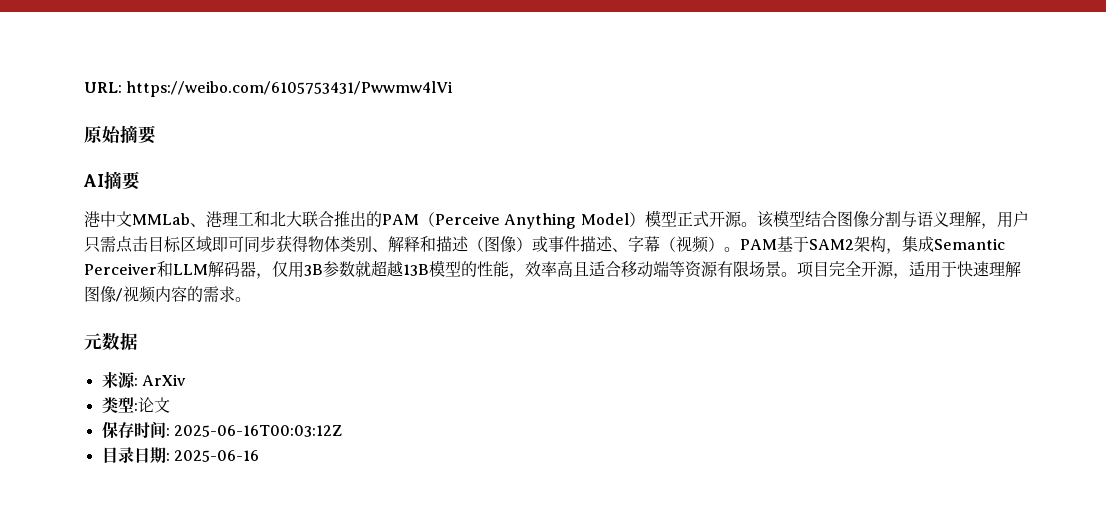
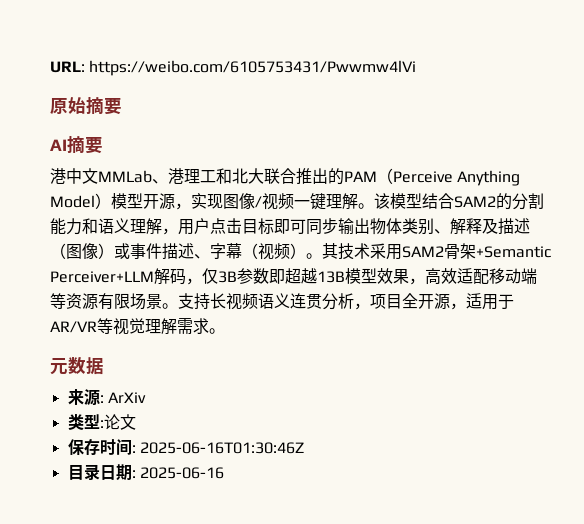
- 港中文MMLab、港理工和北大联合推出的PAM（Perceive Anything Model）模型正式开源。该模型结合图像分割与语义理解，用户只需点击目标区域即可同步获得物体类别、解释和描述（图像）或事件描述、字幕（视频）。
+ 港中文MMLab、港理工和北大联合推出的PAM（Perceive Anything Model）模型开源，实现图像/视频一键理解。该模型结合SAM2的分割能力和语义理解，用户点击目标即可同步输出物体类别、解释及描述（图像）或事件描述、字幕（视频）。
- PAM基于SAM2架构，集成Semantic Perceiver和LLM解码器，仅用3B参数就超越13B模型的性能，效率高且适合移动端等资源有限场景。
+ 其技术采用SAM2骨架+Semantic Perceiver+LLM解码，仅3B参数即超越13B模型效果，高效适配移动端等资源有限场景。
- 项目完全开源，适用于快速理解图像/视频内容的需求。
+ 支持长视频语义连贯分析，项目全开源，适用于AR/VR等视觉理解需求。
- 保存时间: 2025-06-16T00:03:12Z
+ 保存时间: 2025-06-16T01:30:46Z

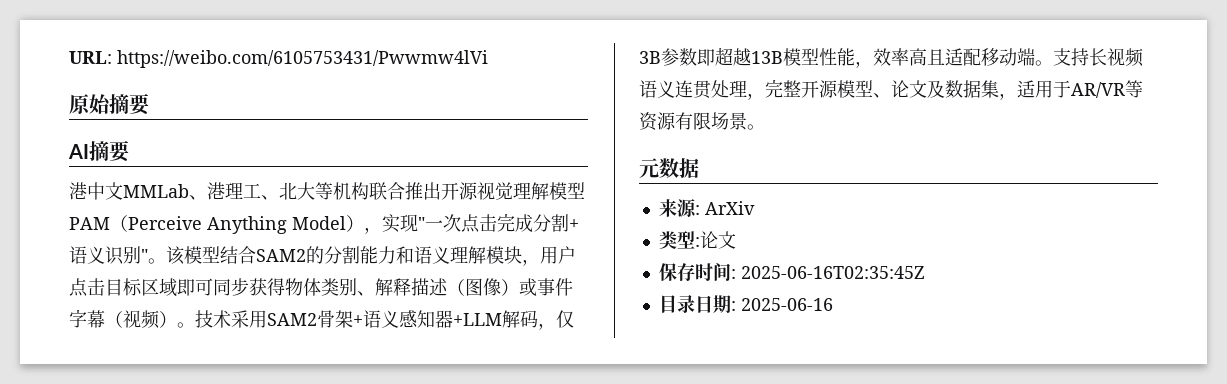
- 港中文MMLab、港理工和北大联合推出的PAM（Perceive Anything Model）模型开源，实现图像/视频一键理解。
+ 港中文MMLab、港理工、北大等机构联合推出开源视觉理解模型PAM（Perceive Anything Model），实现"一次点击完成分割+语义识别"。
- 该模型结合SAM2的分割能力和语义理解，用户点击目标即可同步输出物体类别、解释及描述（图像）或事件描述、字幕（视频）。
+ 该模型结合SAM2的分割能力和语义理解模块，用户点击目标区域即可同步获得物体类别、解释描述（图像）或事件字幕（视频）。
- 其技术采用SAM2骨架+Semantic Perceiver+LLM解码，仅3B参数即超越13B模型效果，高效适配移动端等资源有限场景。
+ 技术采用SAM2骨架+语义感知器+LLM解码，仅3B参数即超越13B模型性能，效率高且适配移动端。
- 支持长视频语义连贯分析，项目全开源，适用于AR/VR等视觉理解需求。
+ 支持长视频语义连贯处理，完整开源模型、论文及数据集，适用于AR/VR等资源有限场景。
- 保存时间: 2025-06-16T01:30:46Z
+ 保存时间: 2025-06-16T02:35:45Z

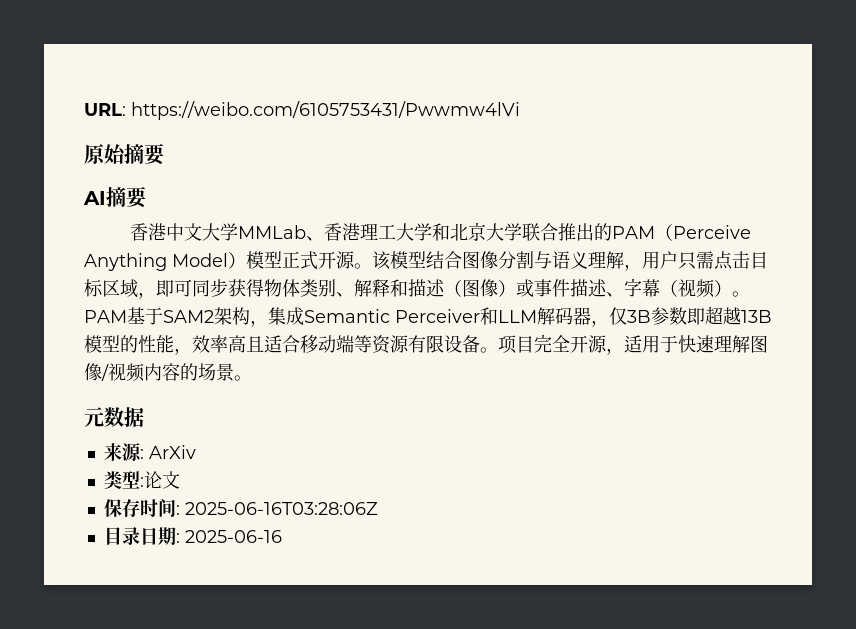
- 港中文MMLab、港理工、北大等机构联合推出开源视觉理解模型PAM（Perceive Anything Model），实现"一次点击完成分割+语义识别"。该模型结合SAM2的分割能力和语义理解模块，用户点击目标区域即可同步获得物体类别、解释描述（图像）或事件字幕（视频）。
+ 香港中文大学MMLab、香港理工大学和北京大学联合推出的PAM（Perceive Anything Model）模型正式开源。该模型结合图像分割与语义理解，用户只需点击目标区域，即可同步获得物体类别、解释和描述（图像）或事件描述、字幕（视频）。
- 技术采用SAM2骨架+语义感知器+LLM解码，仅3B参数即超越13B模型性能，效率高且适配移动端。支持长视频语义连贯处理，完整开源模型、论文及数据集，适用于AR/VR等资源有限场景。
+ PAM基于SAM2架构，集成Semantic Perceiver和LLM解码器，仅3B参数即超越13B模型的性能，效率高且适合移动端等资源有限设备。项目完全开源，适用于快速理解图像/视频内容的场景。
- 保存时间: 2025-06-16T02:35:45Z
+ 保存时间: 2025-06-16T03:28:06Z

